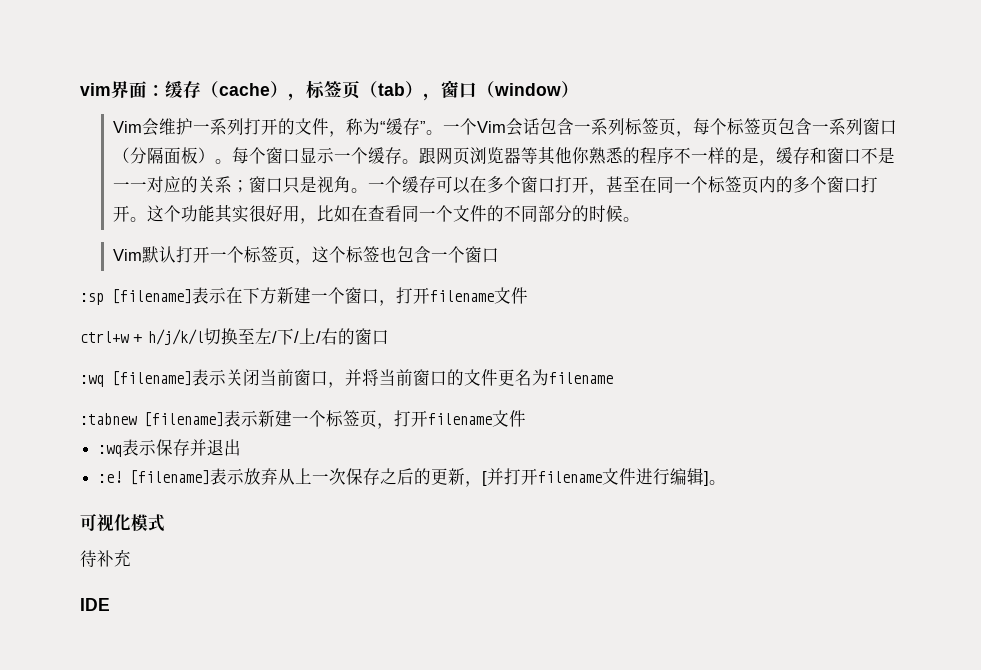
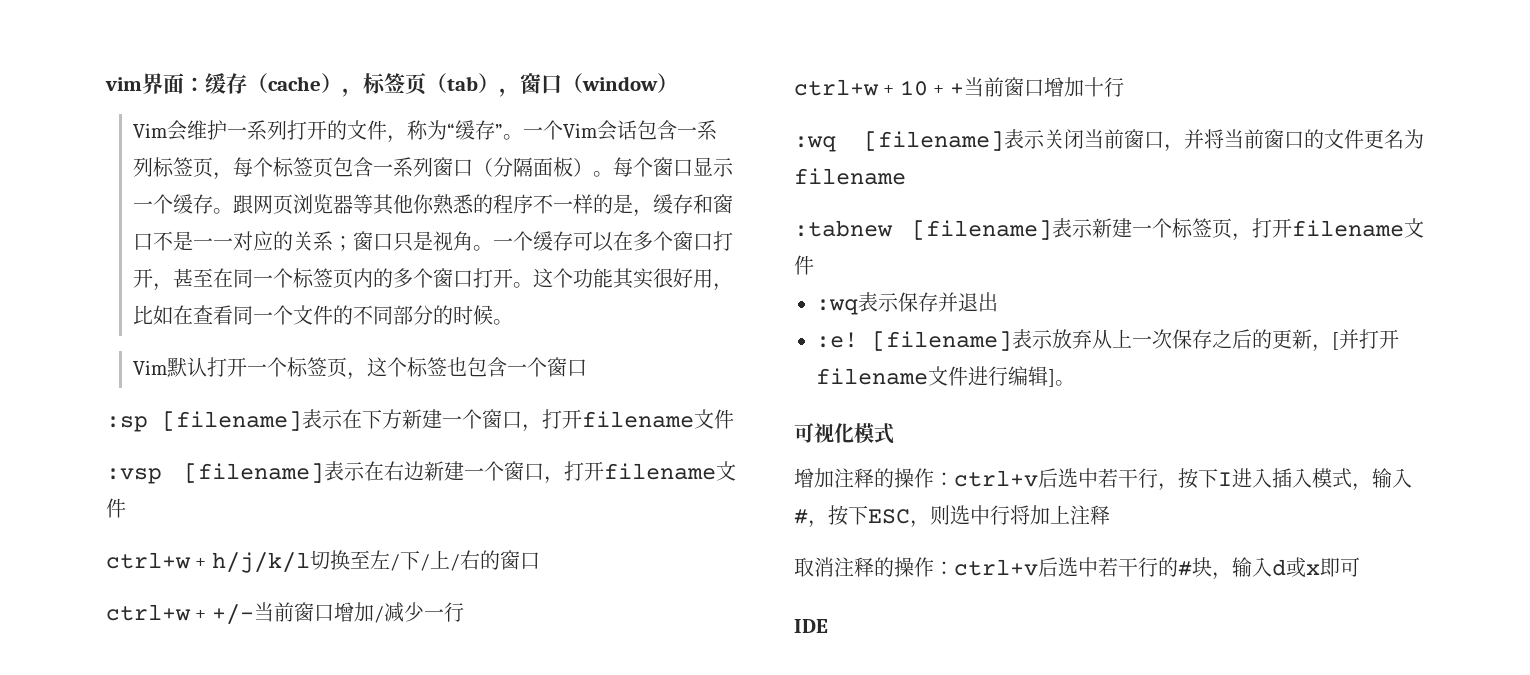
+ :vsp [filename]表示在右边新建一个窗口，打开filename文件
+ ctrl+w + +/-当前窗口增加/减少一行
+ ctrl+w + 10 + +当前窗口增加十行
- 待补充
+ 增加注释的操作：ctrl+v后选中若干行，按下I进入插入模式，输入#，按下ESC，则选中行将加上注释
+ 取消注释的操作：ctrl+v后选中若干行的#块，输入d或x即可

